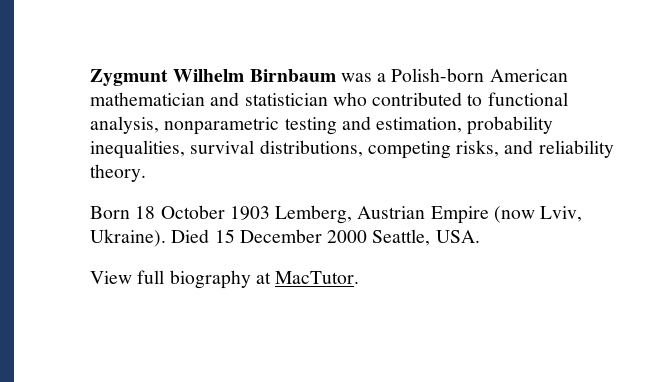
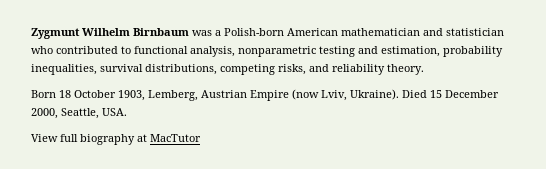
- Born 18 October 1903 Lemberg, Austrian Empire (now Lviv, Ukraine).
+ Born 18 October 1903, Lemberg, Austrian Empire (now Lviv, Ukraine).
- Died 15 December 2000 Seattle, USA.
+ Died 15 December 2000, Seattle, USA.
- View full biography at MacTutor.
+ View full biography at MacTutor

